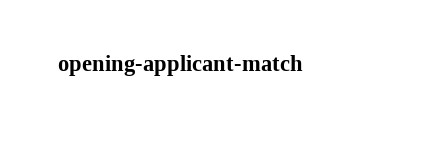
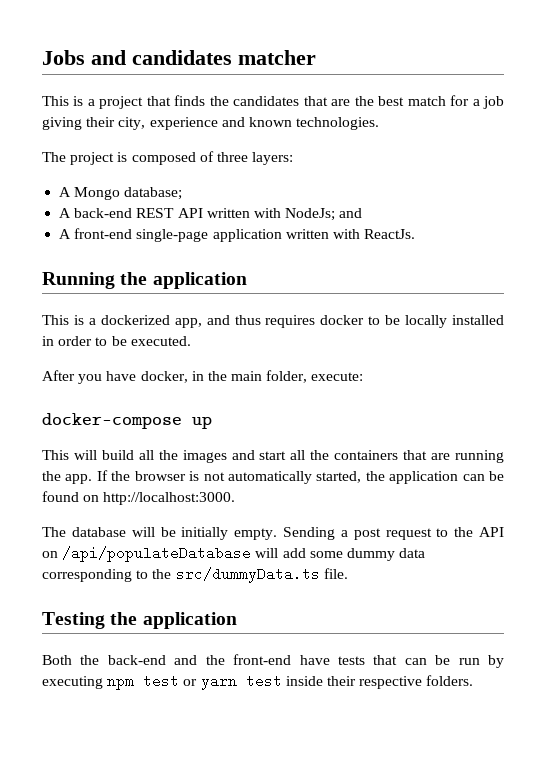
- opening-applicant-match
+ Jobs and candidates matcher
+ This is a project that finds the candidates that are the best match for a job giving their city, experience and known technologies.
+ The project is composed of three layers:
+ A Mongo database;
+ A back-end REST API written with NodeJs; and
+ A front-end single-page application written with ReactJs.
+ Running the application
+ This is a dockerized app, and thus requires docker to be locally installed in order to be executed.
+ After you have docker, in the main folder, execute:
+ docker-compose up
+ This will build all the images and start all the containers that are running the app. If the browser is not automatically started, the application can be found on http://localhost:3000.
+ The database will be initially empty. Sending a post request to the API on /api/populateDatabase will add some dummy data corresponding to the src/dummyData.ts file.
+ Testing the application
+ Both the back-end and the front-end have tests that can be run by executing npm test or yarn test inside their respective folders.

